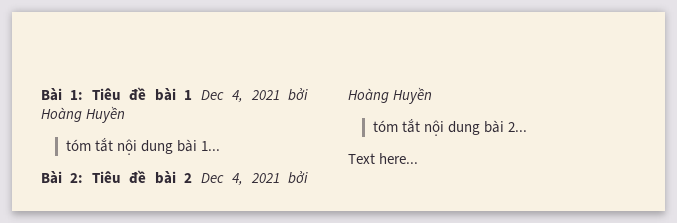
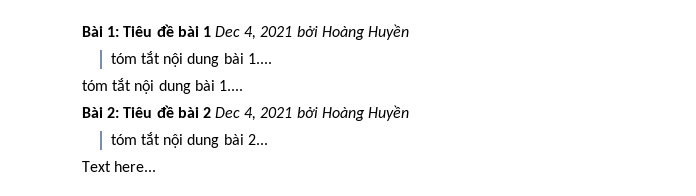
  Bài 1: Tiêu đề bài 1 Dec 4, 2021 bởi Hoàng Huyền
- tóm tắt nội dung bài 1...
+ tóm tắt nội dung bài 1....
+ tóm tắt nội dung bài 1....

